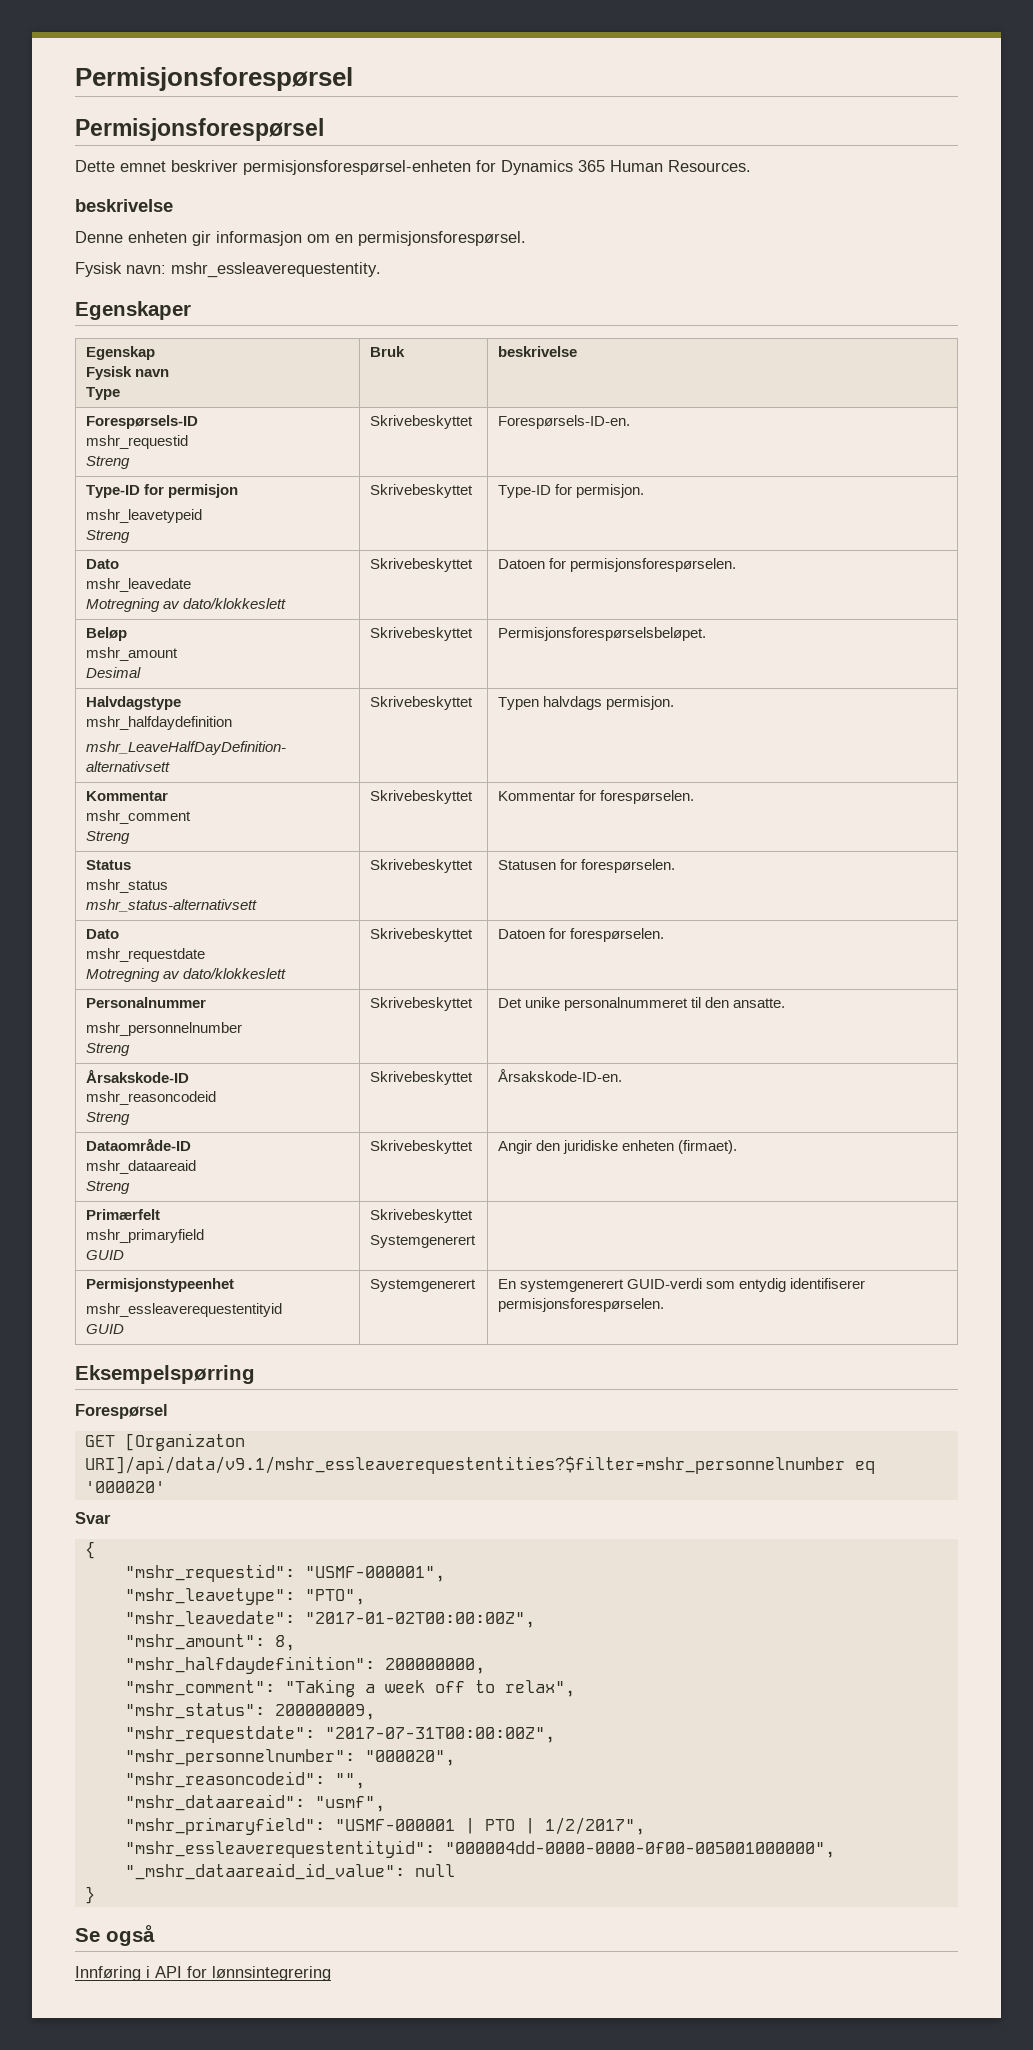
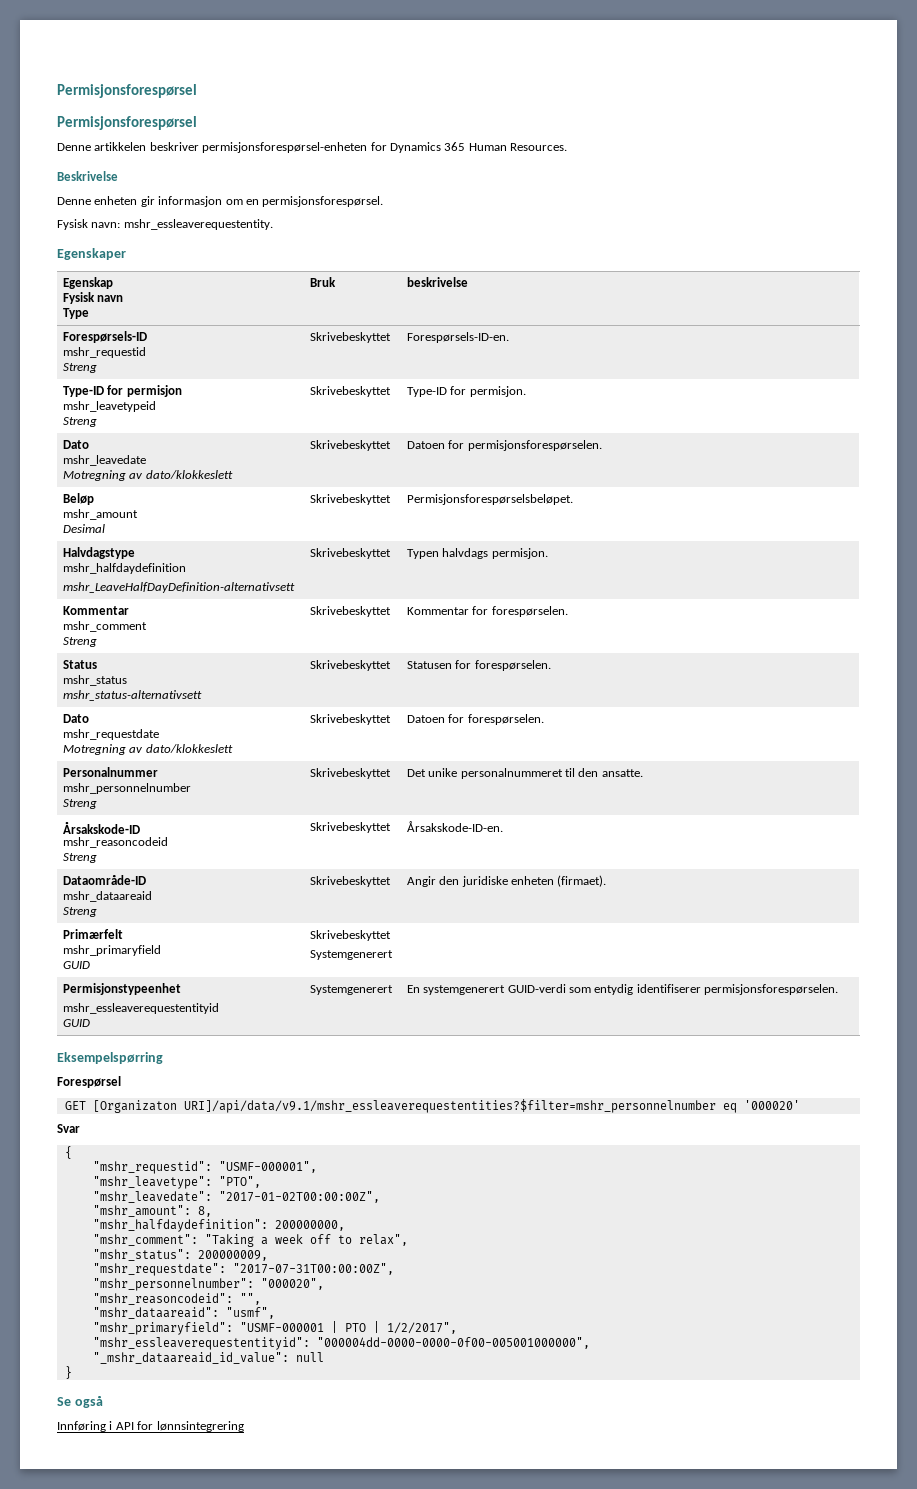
- Dette emnet beskriver permisjonsforespørsel-enheten for Dynamics 365 Human Resources.
- beskrivelse
+ Denne artikkelen beskriver permisjonsforespørsel-enheten for Dynamics 365 Human Resources.
+ Beskrivelse

